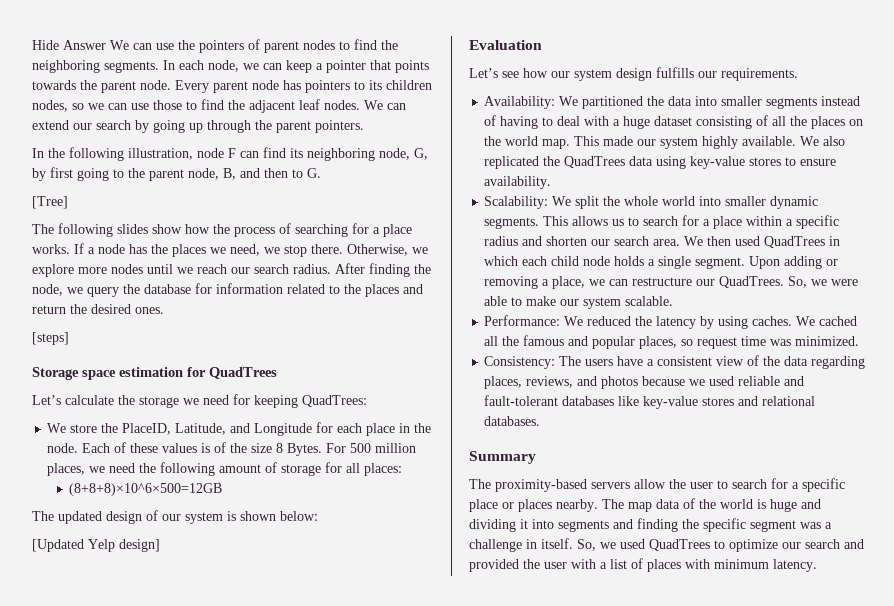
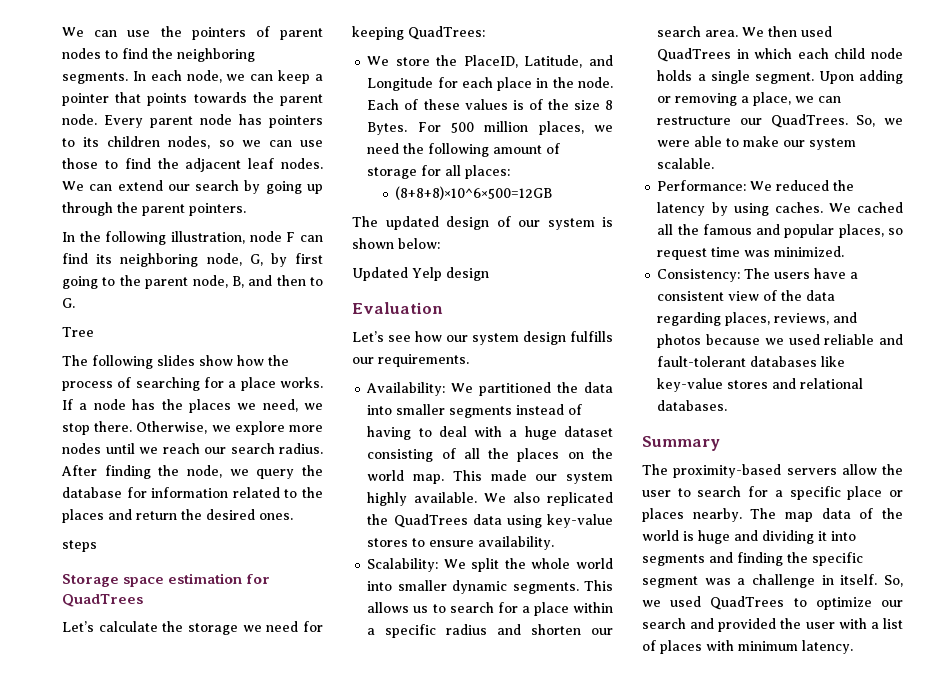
- Hide Answer We can use the pointers of parent nodes to find the neighboring segments.
+ We can use the pointers of parent nodes to find the neighboring segments.
- [Tree]
+ Tree
- [steps]
+ steps
- [Updated Yelp design]
+ Updated Yelp design

